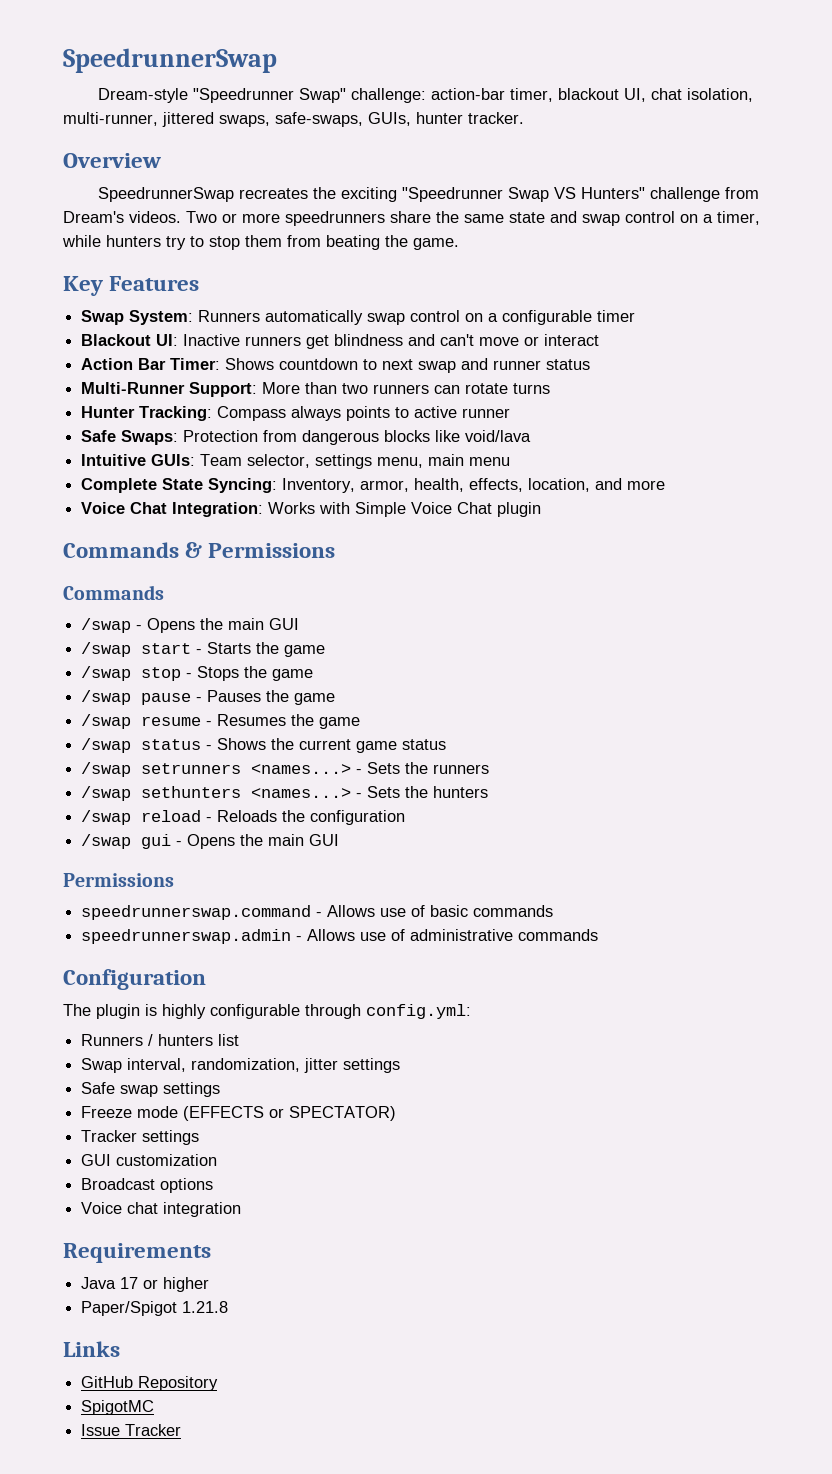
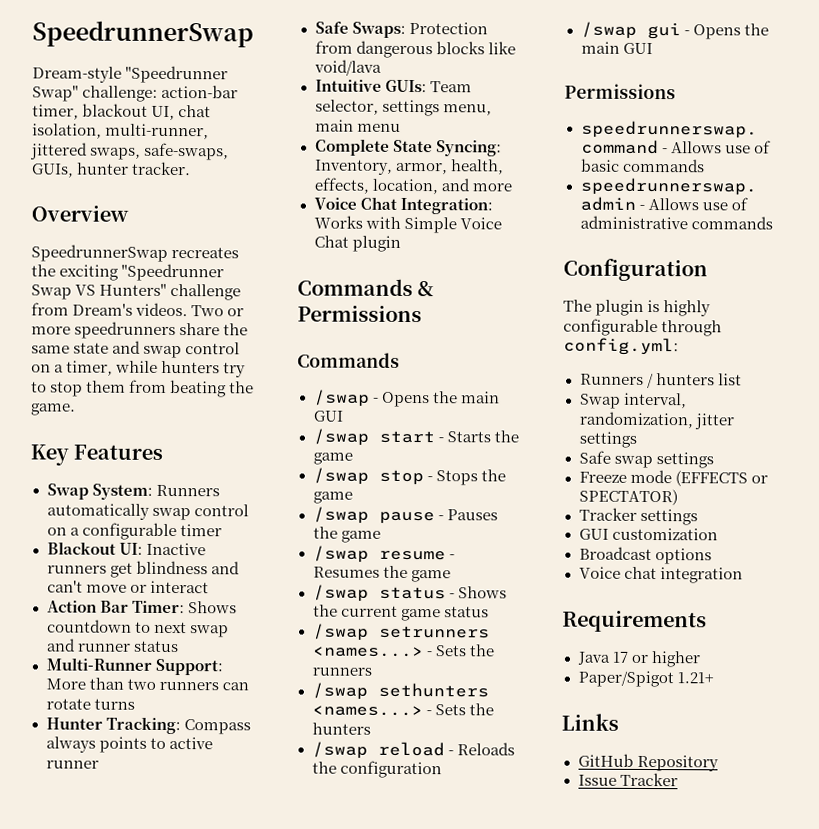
- Paper/Spigot 1.21.8
+ Paper/Spigot 1.21+
- SpigotMC

